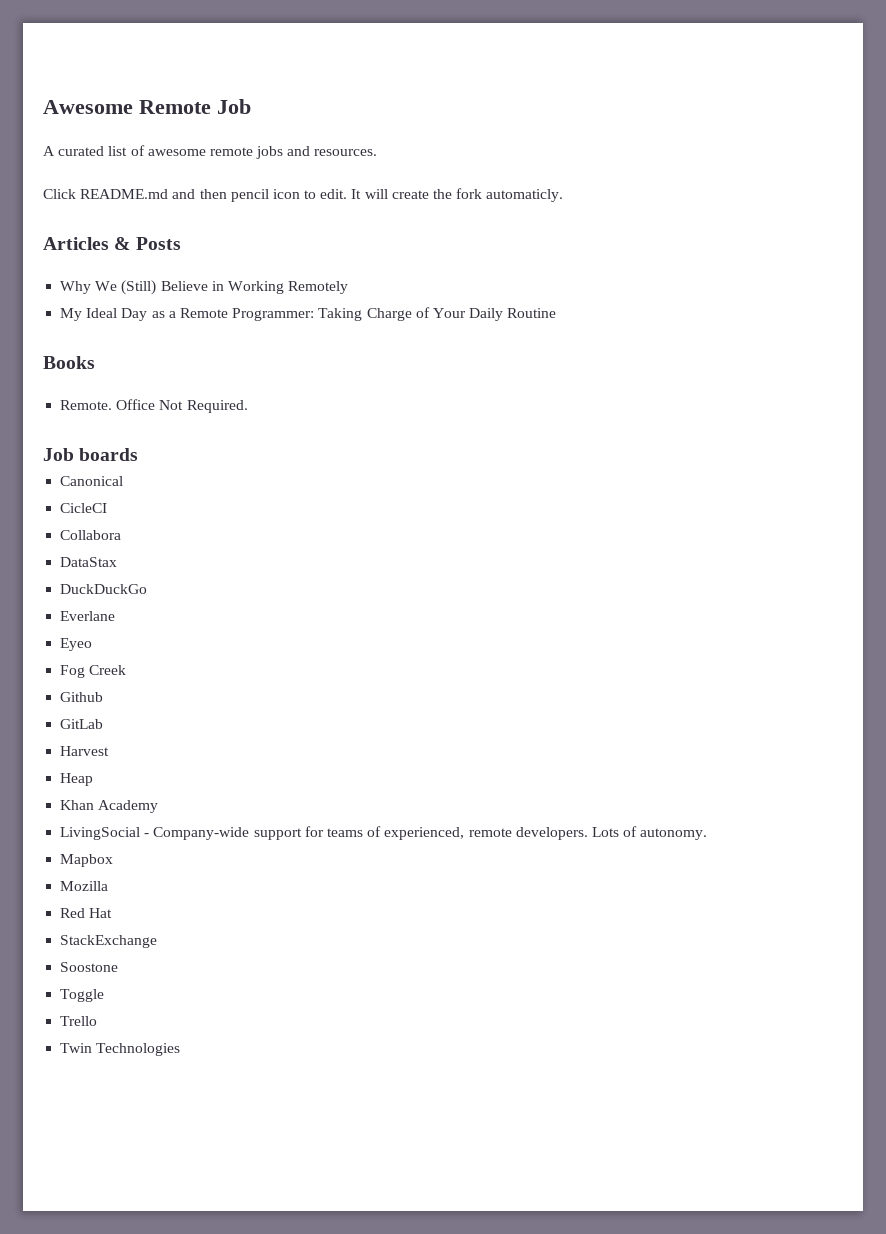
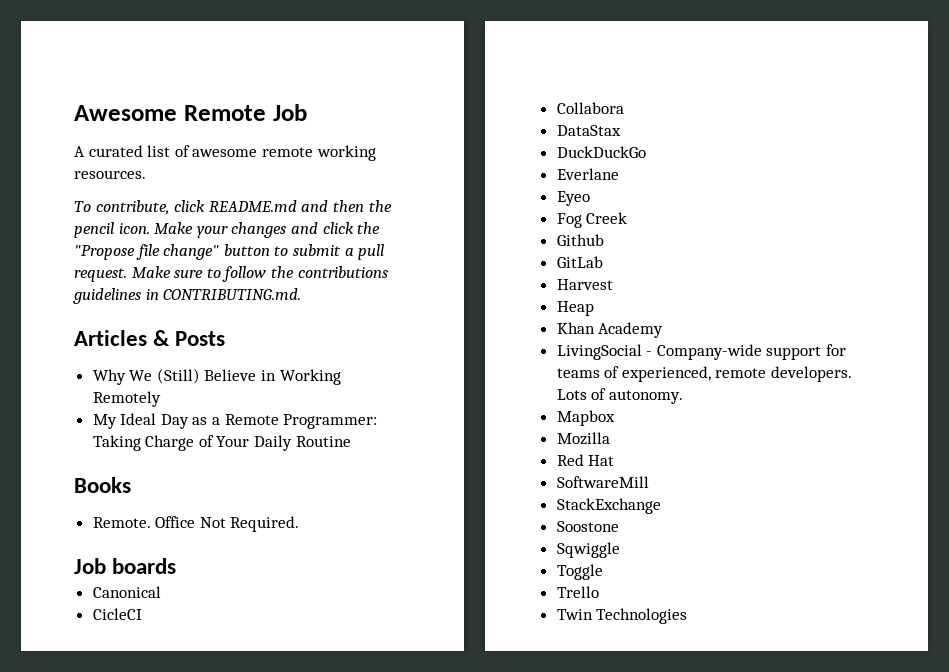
- A curated list of awesome remote jobs and resources.
+ A curated list of awesome remote working resources.
- Click README.md and then pencil icon to edit. It will create the fork automaticly.
+ To contribute, click README.md and then the pencil icon. Make your changes and click the "Propose file change" button to submit a pull request. Make sure to follow the contributions guidelines in CONTRIBUTING.md.
+ SoftwareMill
+ Sqwiggle

